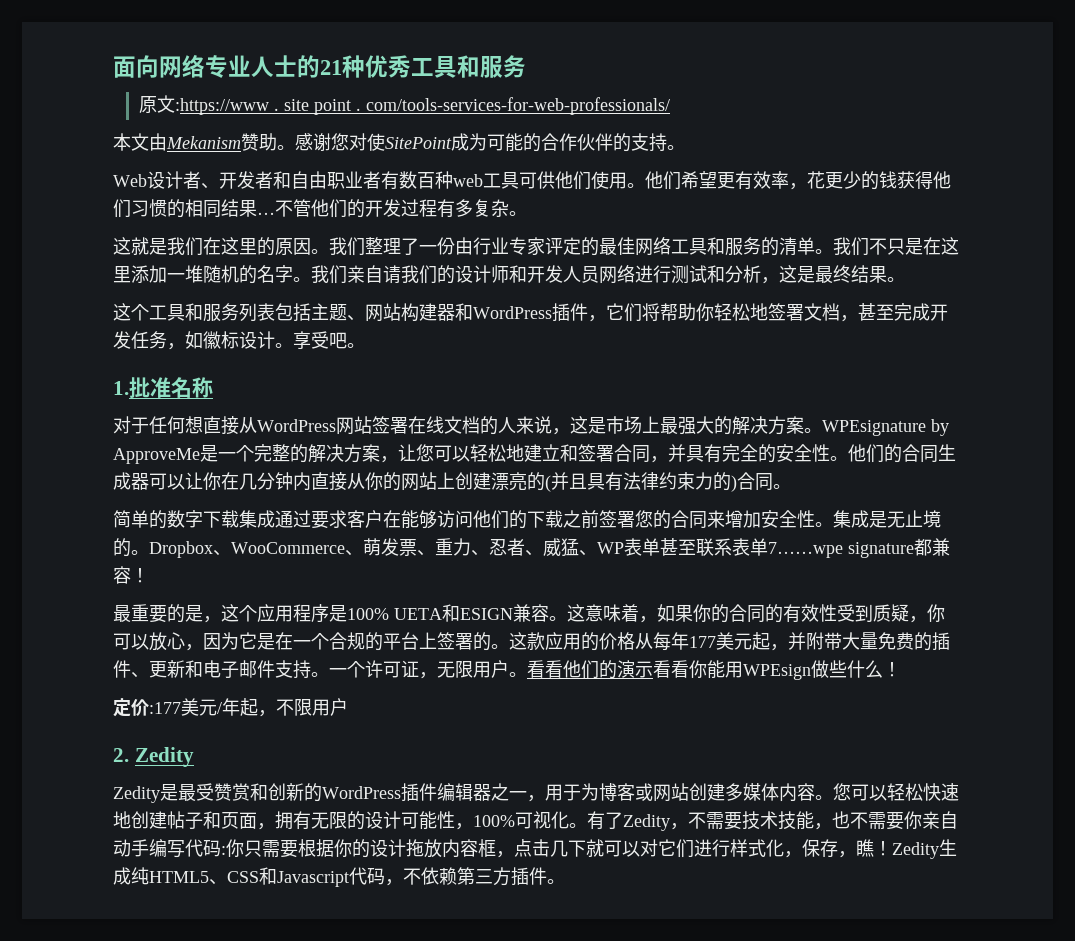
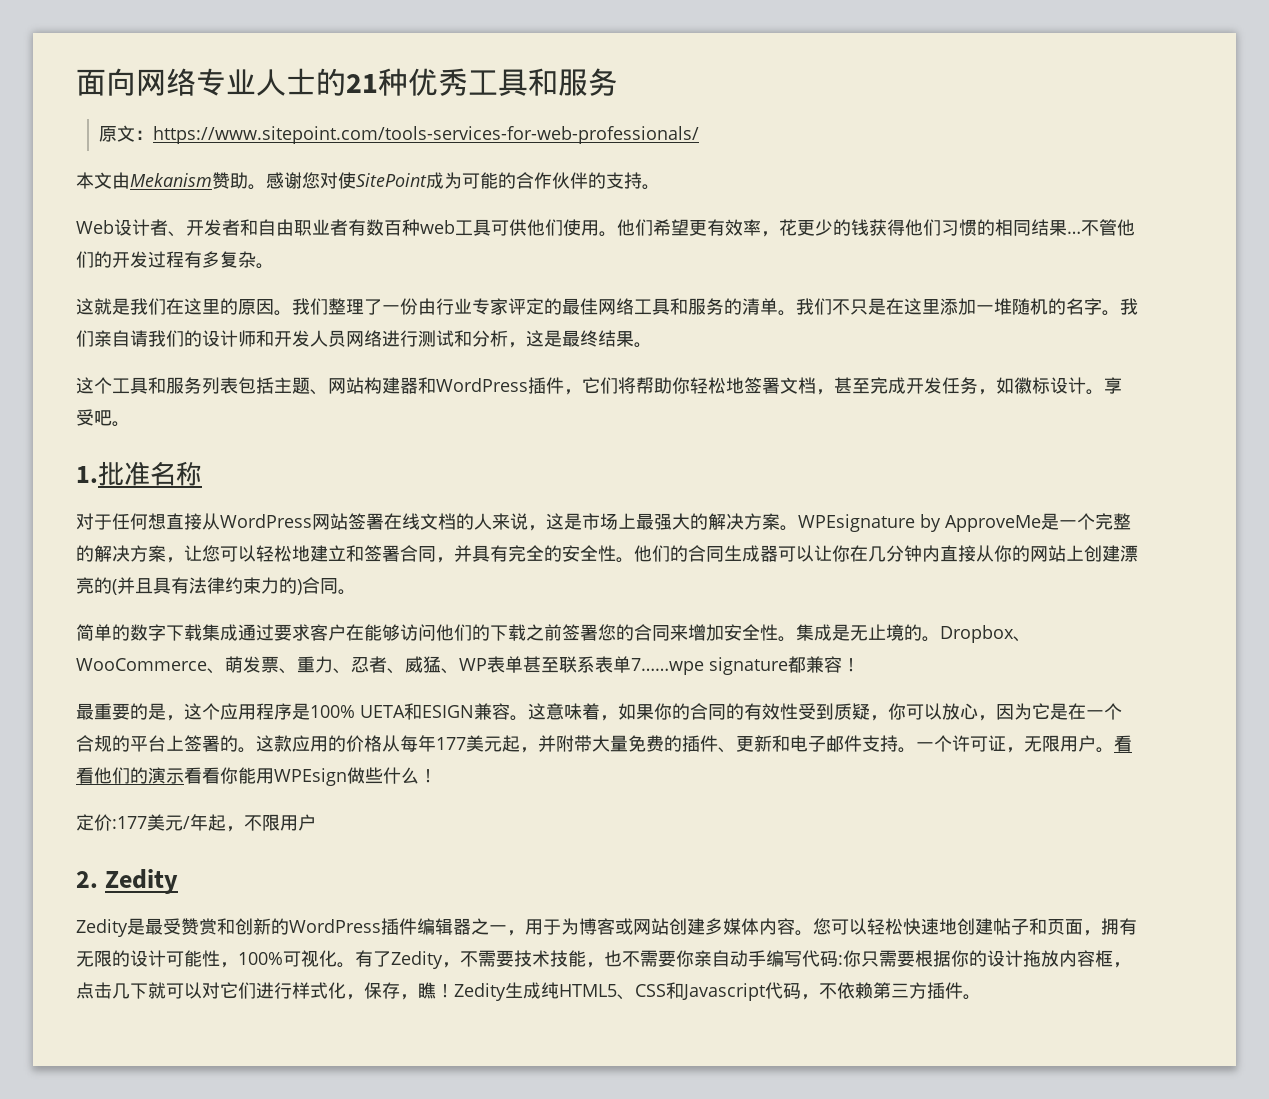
- 原文:https://www . site point . com/tools-services-for-web-professionals/
+ 原文：https://www.sitepoint.com/tools-services-for-web-professionals/

